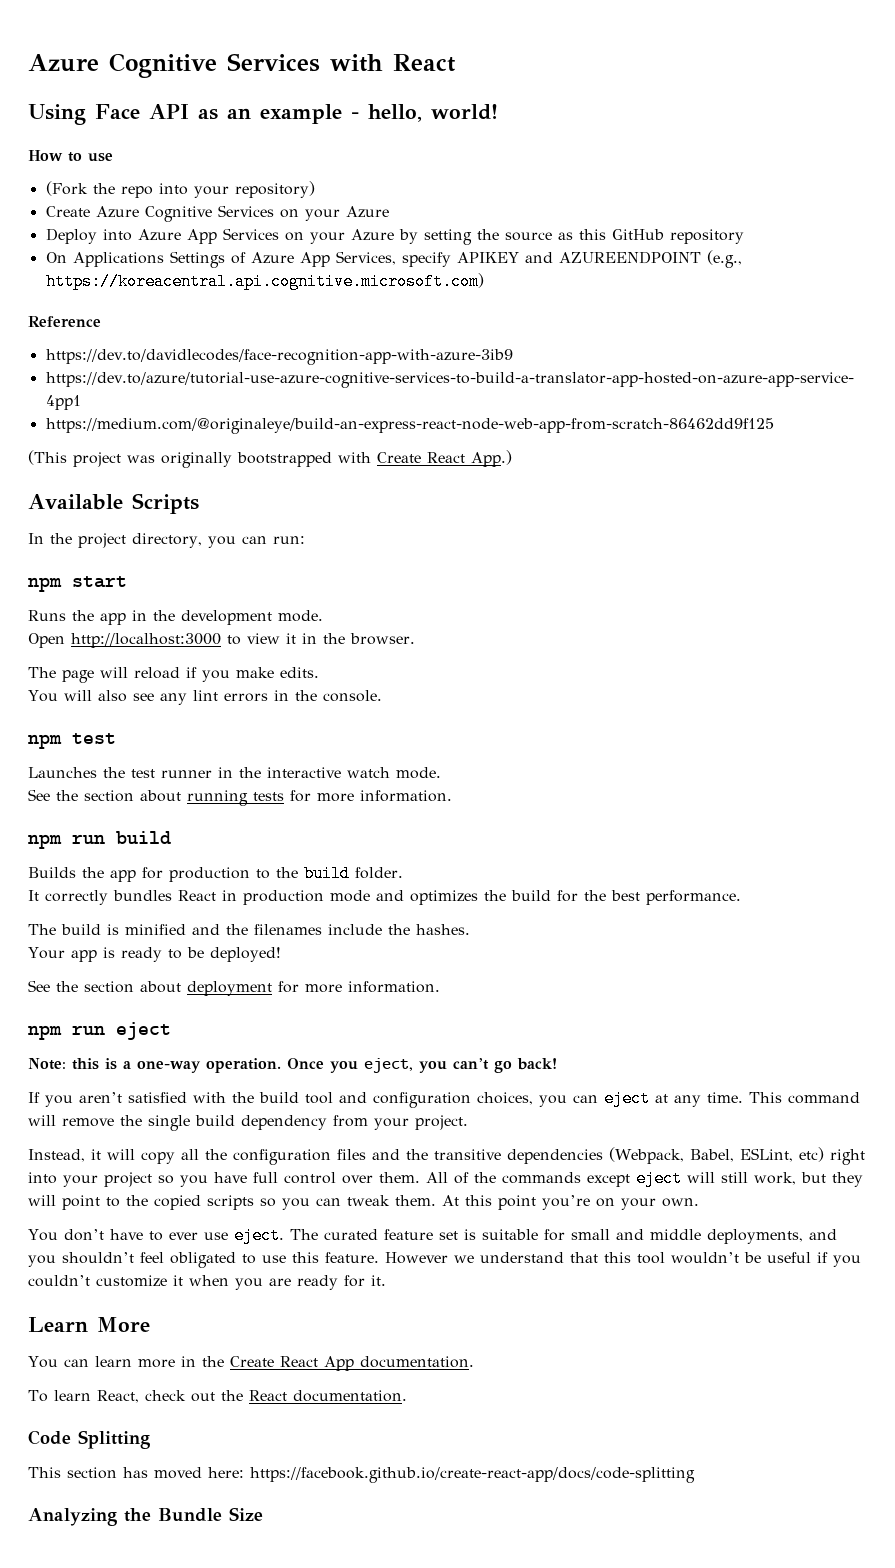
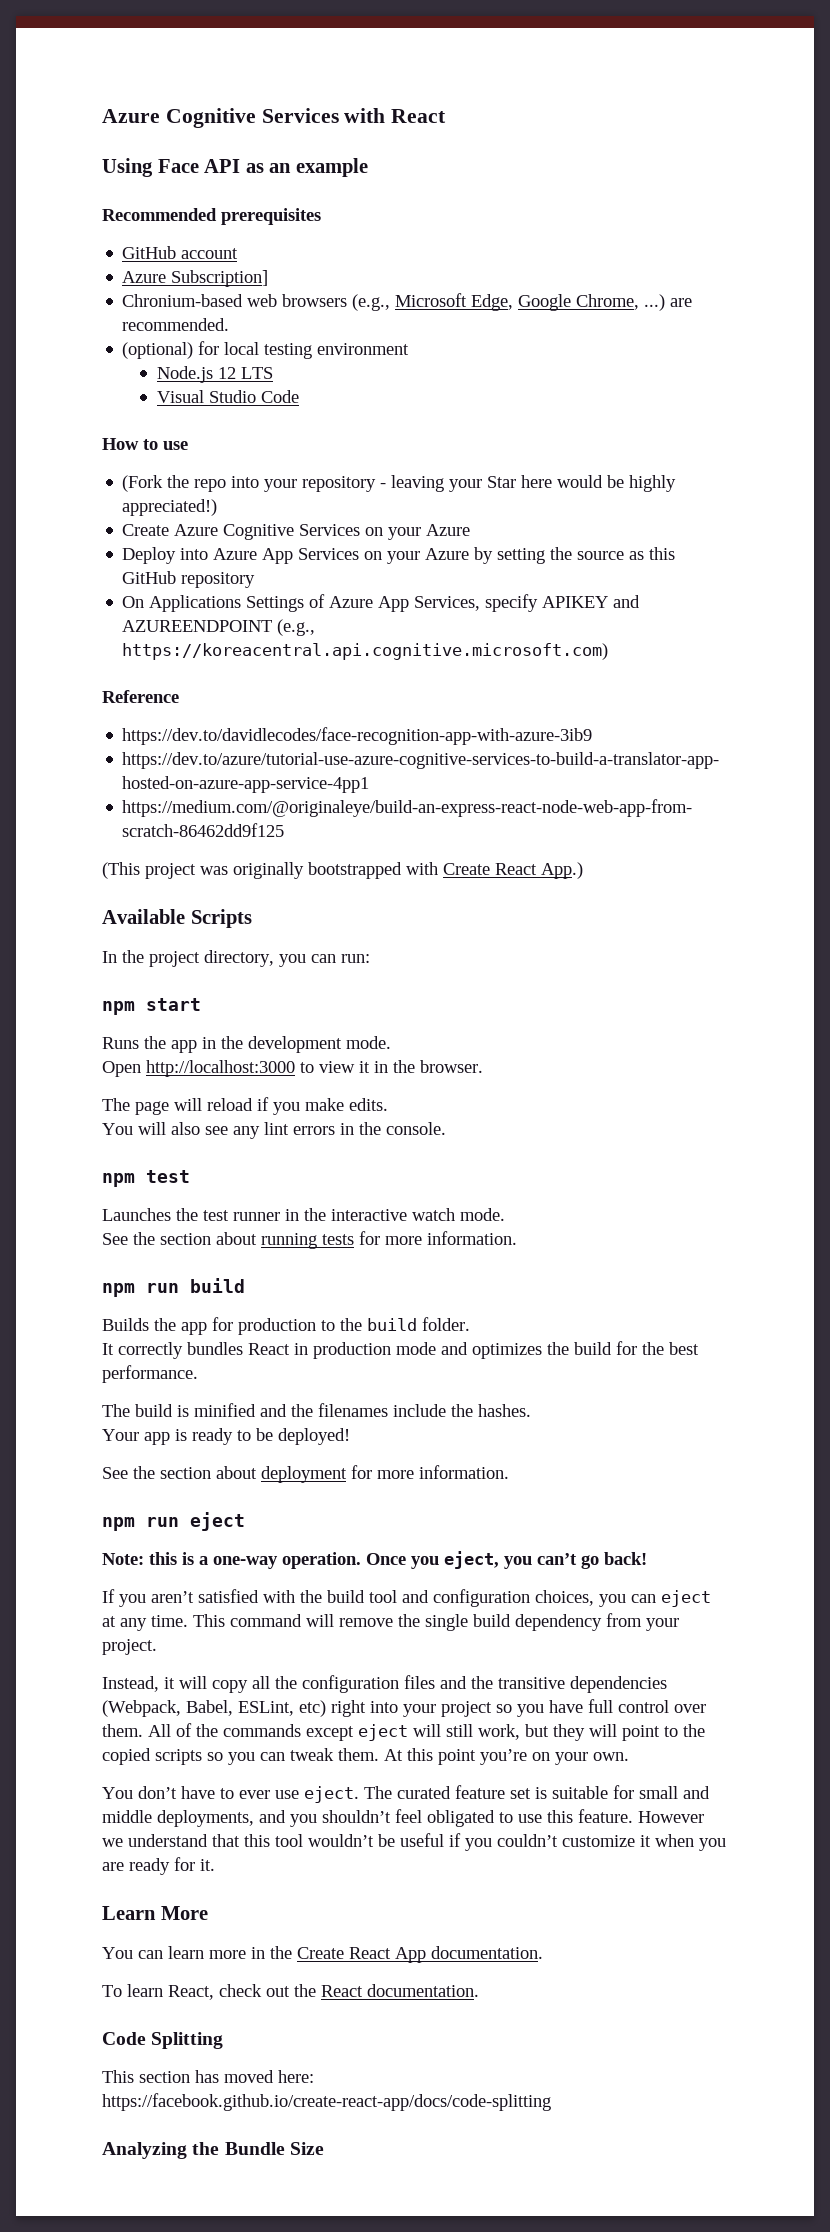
- Using Face API as an example - hello, world!
+ Using Face API as an example
+ Recommended prerequisites
+ GitHub account
+ Azure Subscription]
+ Chronium-based web browsers (e.g., Microsoft Edge, Google Chrome, ...) are recommended.
+ (optional) for local testing environment
+ Node.js 12 LTS
+ Visual Studio Code
- (Fork the repo into your repository)
+ (Fork the repo into your repository - leaving your Star here would be highly appreciated!)

